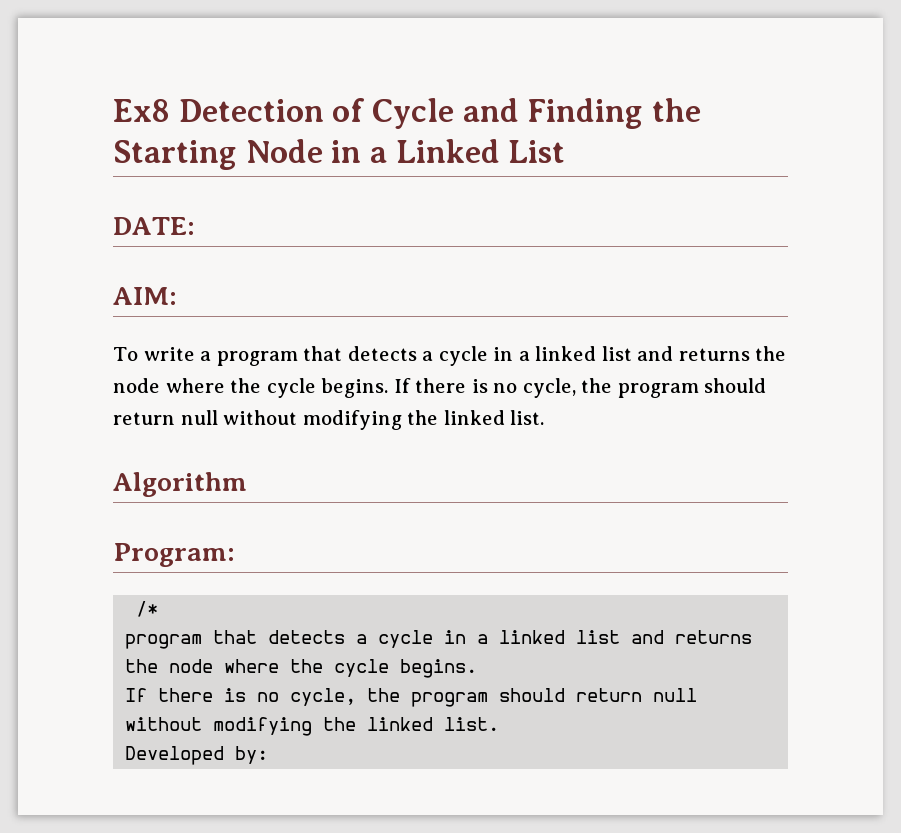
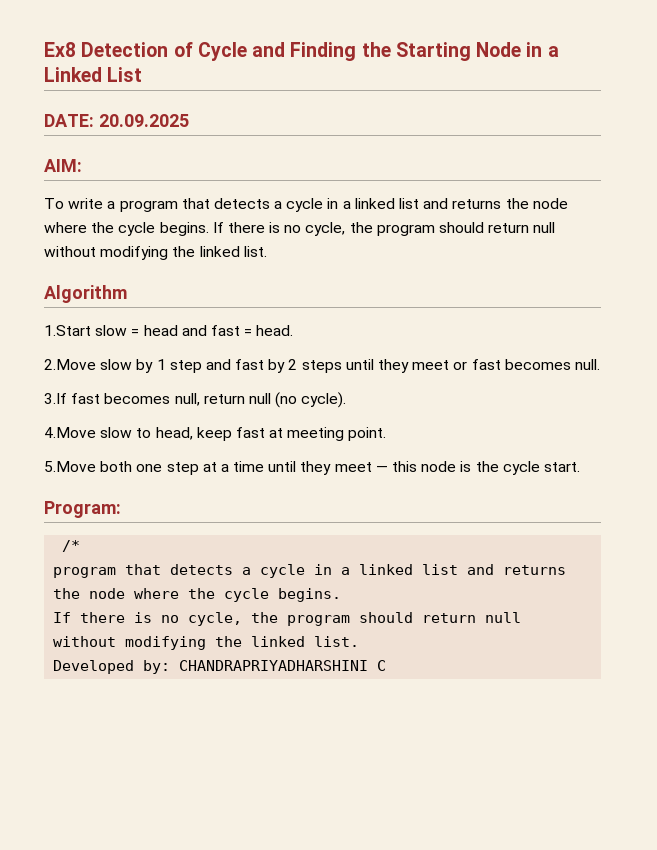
- DATE:
+ DATE: 20.09.2025
+ 1.Start slow = head and fast = head.
+ 2.Move slow by 1 step and fast by 2 steps until they meet or fast becomes null.
+ 3.If fast becomes null, return null (no cycle).
+ 4.Move slow to head, keep fast at meeting point.
+ 5.Move both one step at a time until they meet — this node is the cycle start.
- Developed by:
+ Developed by: CHANDRAPRIYADHARSHINI C

